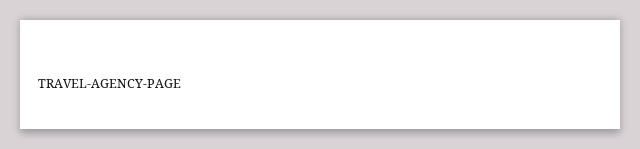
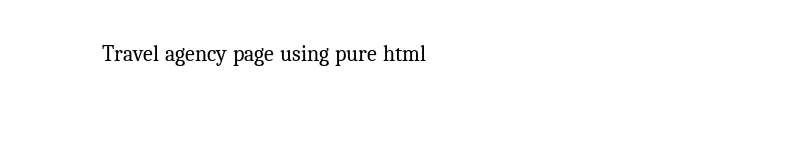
- TRAVEL-AGENCY-PAGE
+ Travel agency page using pure html

